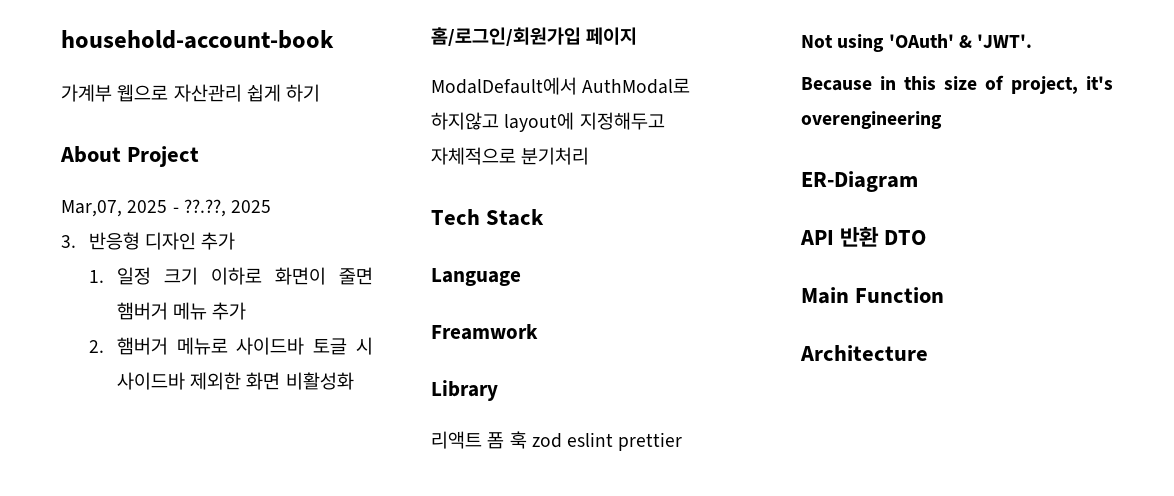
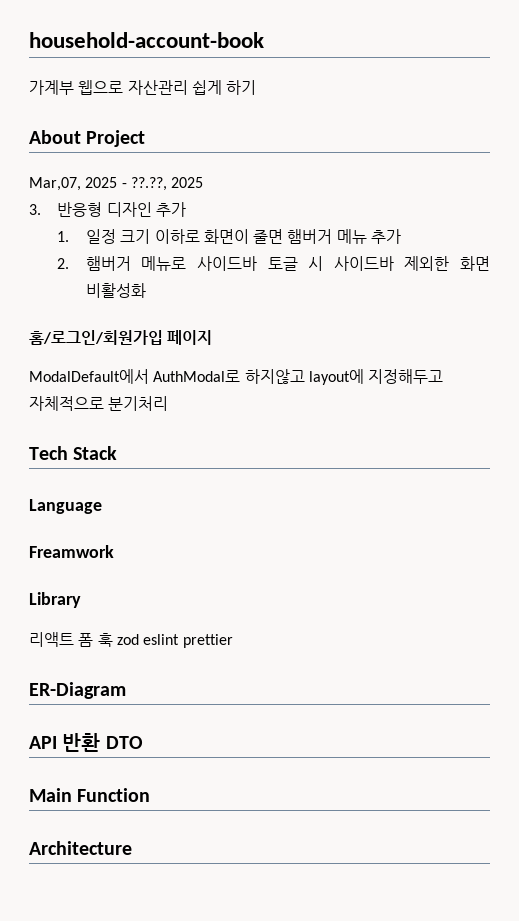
- Not using 'OAuth' & 'JWT'.
- Because in this size of project, it's overengineering

